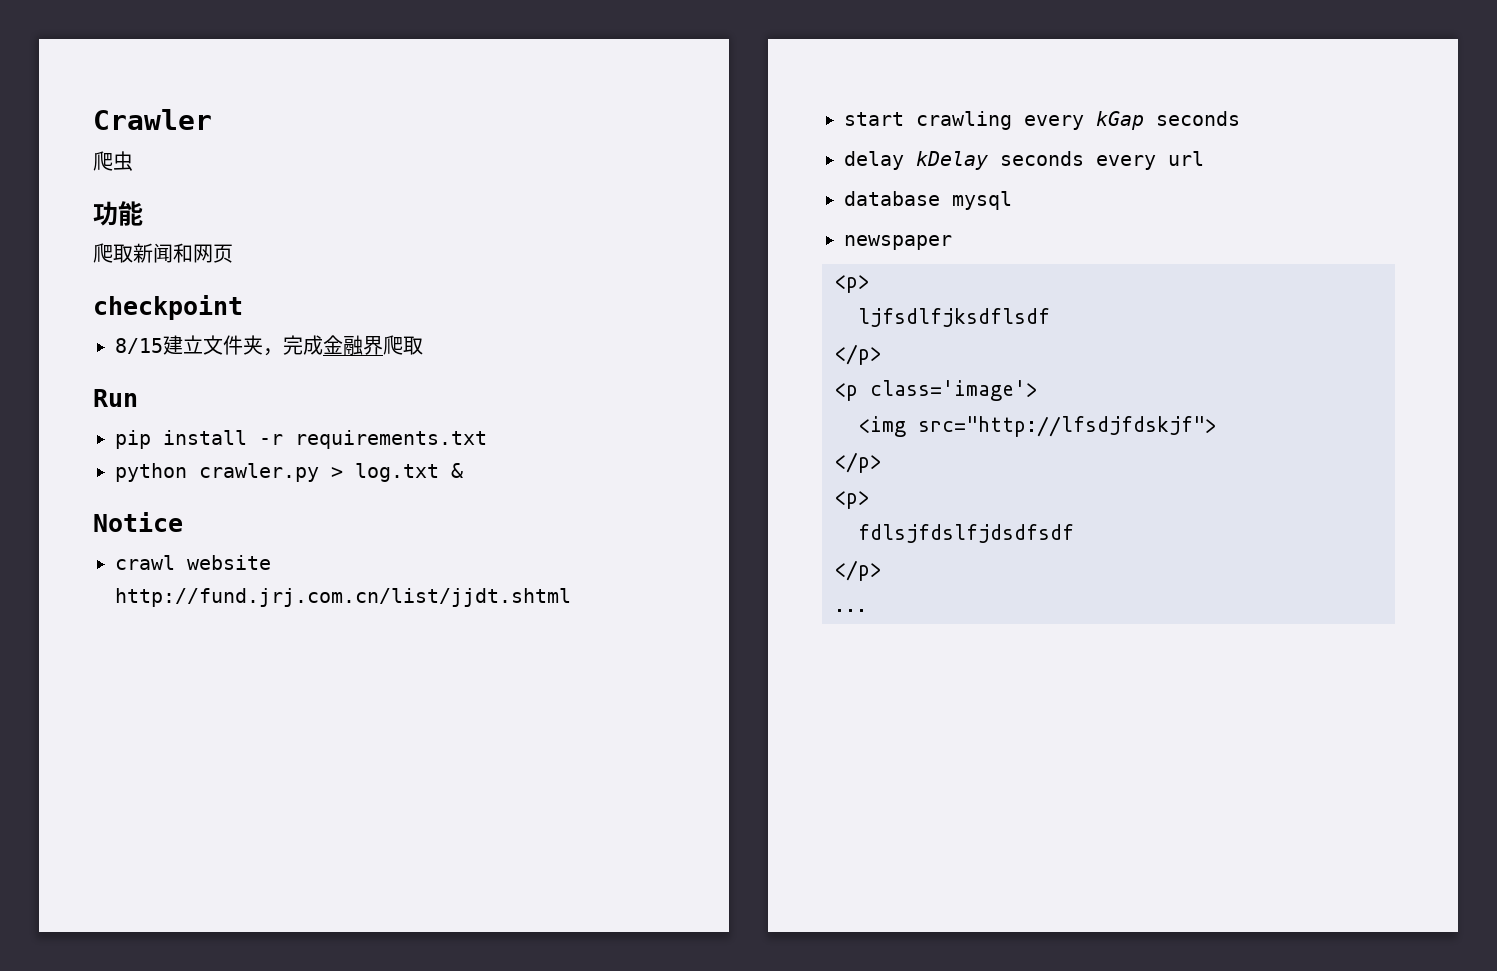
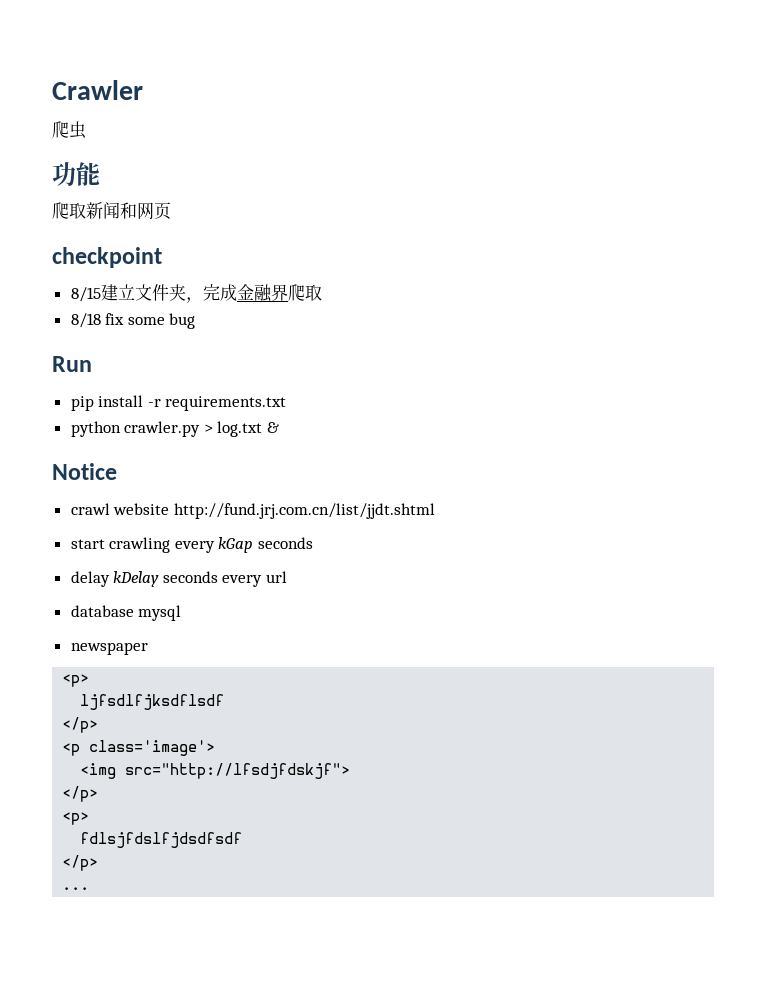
+ 8/18 fix some bug

